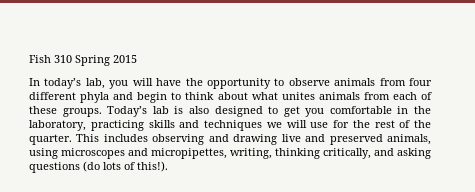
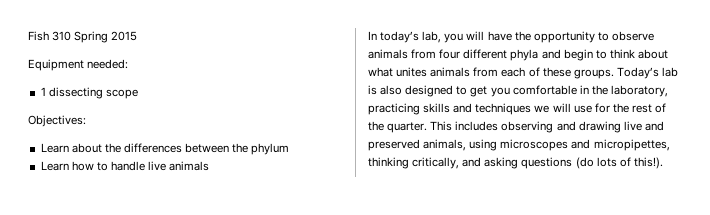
+ Equipment needed:
+ 1 dissecting scope
+ Objectives:
+ Learn about the differences between the phylum
+ Learn how to handle live animals
- This includes observing and drawing live and preserved animals, using microscopes and micropipettes, writing, thinking critically, and asking questions (do lots of this!).
+ This includes observing and drawing live and preserved animals, using microscopes and micropipettes, thinking critically, and asking questions (do lots of this!).

